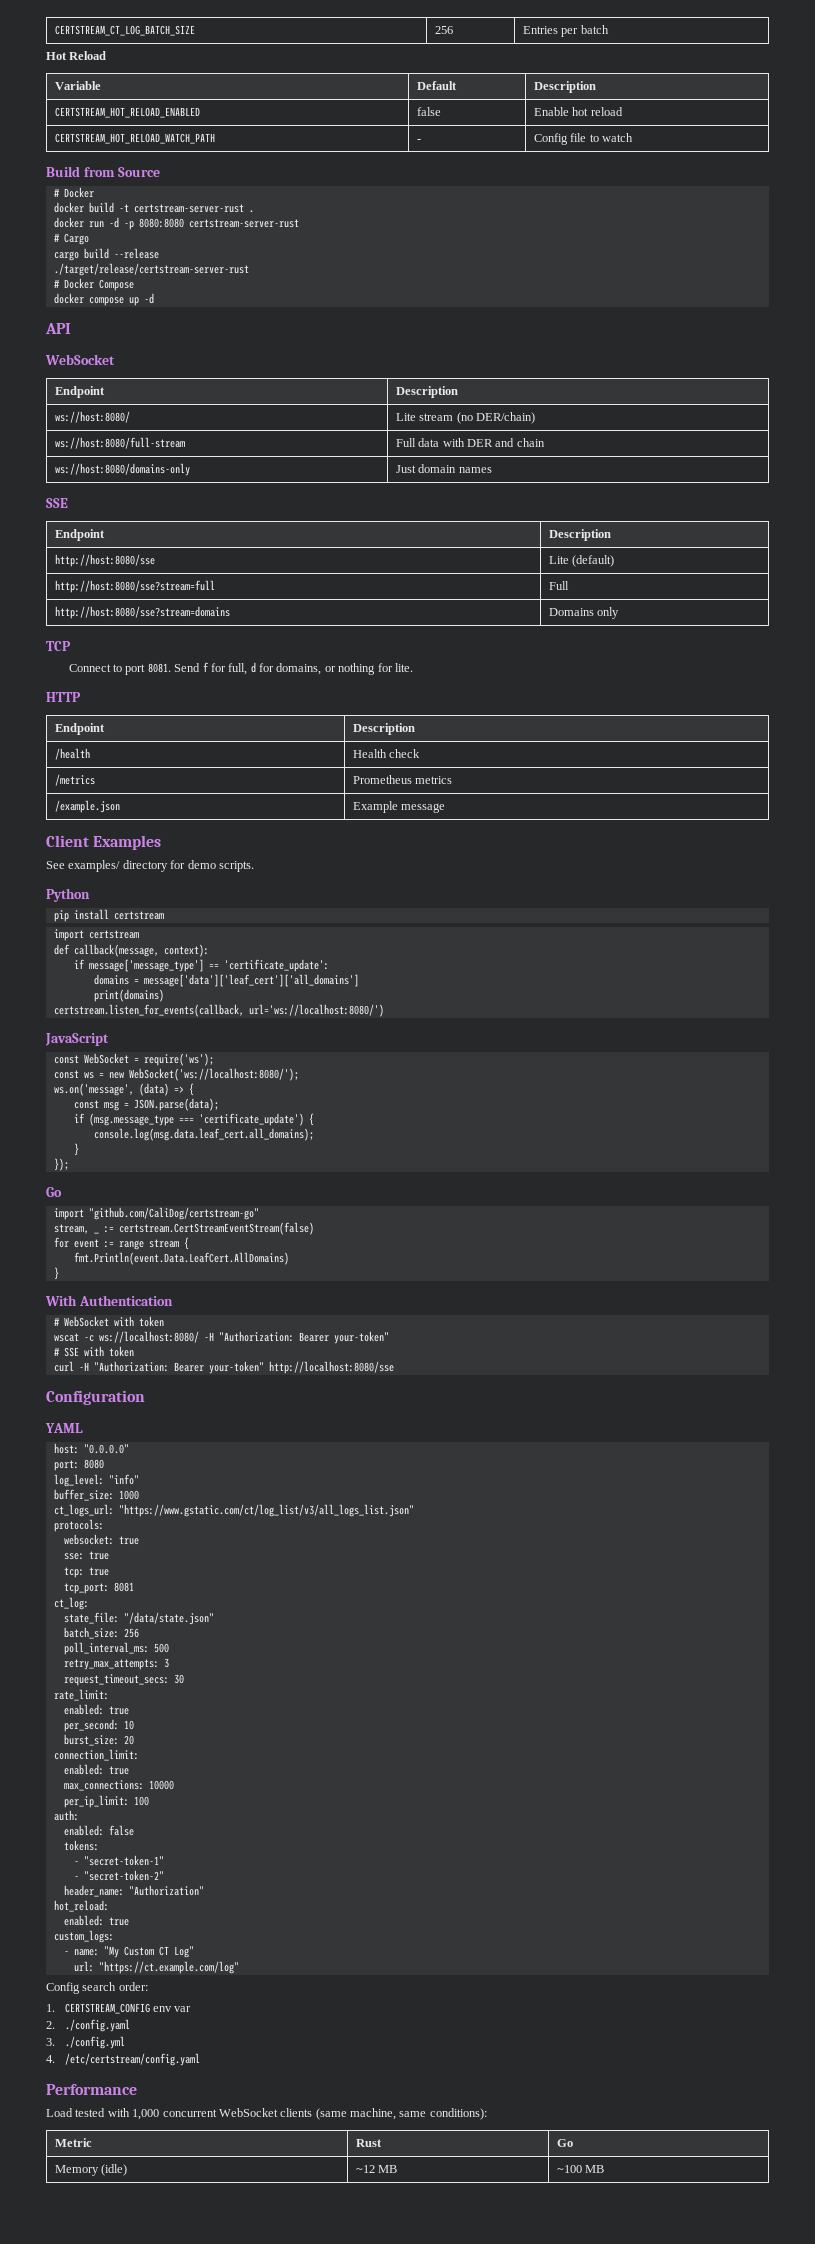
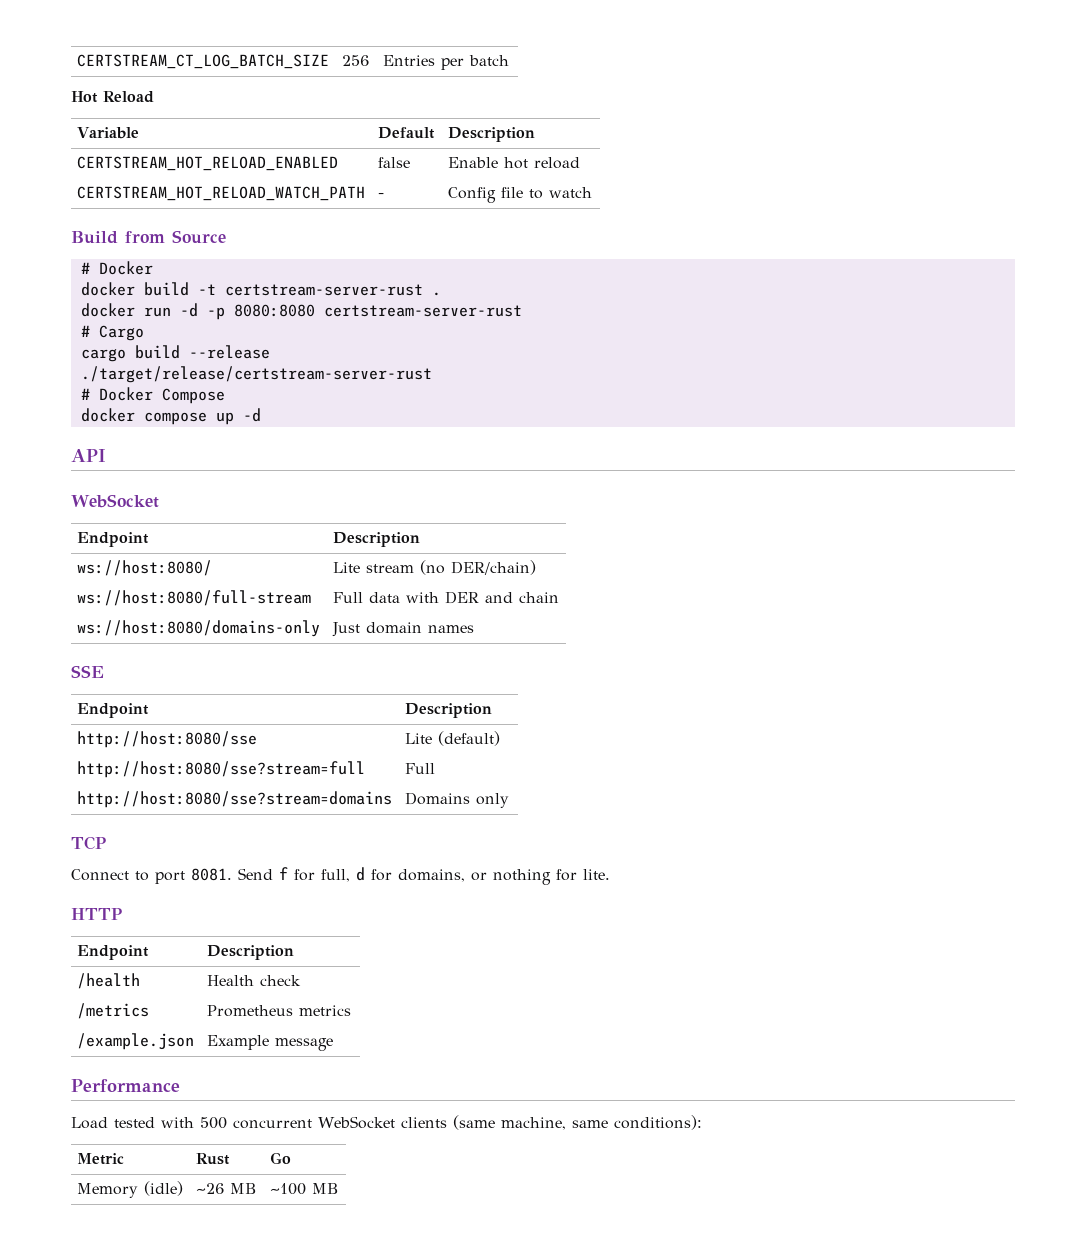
- Client Examples
- See examples/ directory for demo scripts.
- Python
- pip install certstream
- import certstream
- def callback(message, context):
- if message['message_type'] == 'certificate_update':
- domains = message['data']['leaf_cert']['all_domains']
- print(domains)
- certstream.listen_for_events(callback, url='ws://localhost:8080/')
- JavaScript
- const WebSocket = require('ws');
- const ws = new WebSocket('ws://localhost:8080/');
- ws.on('message', (data) => {
- const msg = JSON.parse(data);
- if (msg.message_type === 'certificate_update') {
- console.log(msg.data.leaf_cert.all_domains);
- }
- });
- Go
- import "github.com/CaliDog/certstream-go"
- stream, _ := certstream.CertStreamEventStream(false)
- for event := range stream {
- fmt.Println(event.Data.LeafCert.AllDomains)
- }
- With Authentication
- # WebSocket with token
- wscat -c ws://localhost:8080/ -H "Authorization: Bearer your-token"
- # SSE with token
- curl -H "Authorization: Bearer your-token" http://localhost:8080/sse
- Configuration
- YAML
- host: "0.0.0.0"
- port: 8080
- log_level: "info"
- buffer_size: 1000
- ct_logs_url: "https://www.gstatic.com/ct/log_list/v3/all_logs_list.json"
- protocols:
- websocket: true
- sse: true
- tcp: true
- tcp_port: 8081
- ct_log:
- state_file: "/data/state.json"
- batch_size: 256
- poll_interval_ms: 500
- retry_max_attempts: 3
- request_timeout_secs: 30
- rate_limit:
- enabled: true
- per_second: 10
- burst_size: 20
- connection_limit:
- enabled: true
- max_connections: 10000
- per_ip_limit: 100
- auth:
- enabled: false
- tokens:
- - "secret-token-1"
- - "secret-token-2"
- header_name: "Authorization"
- hot_reload:
- enabled: true
- custom_logs:
- - name: "My Custom CT Log"
- url: "https://ct.example.com/log"
- Config search order:
- 1. CERTSTREAM_CONFIG env var
- 2. ./config.yaml
- 3. ./config.yml
- 4. /etc/certstream/config.yaml
- Load tested with 1,000 concurrent WebSocket clients (same machine, same conditions):
+ Load tested with 500 concurrent WebSocket clients (same machine, same conditions):
- Memory (idle) | ~12 MB | ~100 MB
+ Memory (idle) | ~26 MB | ~100 MB

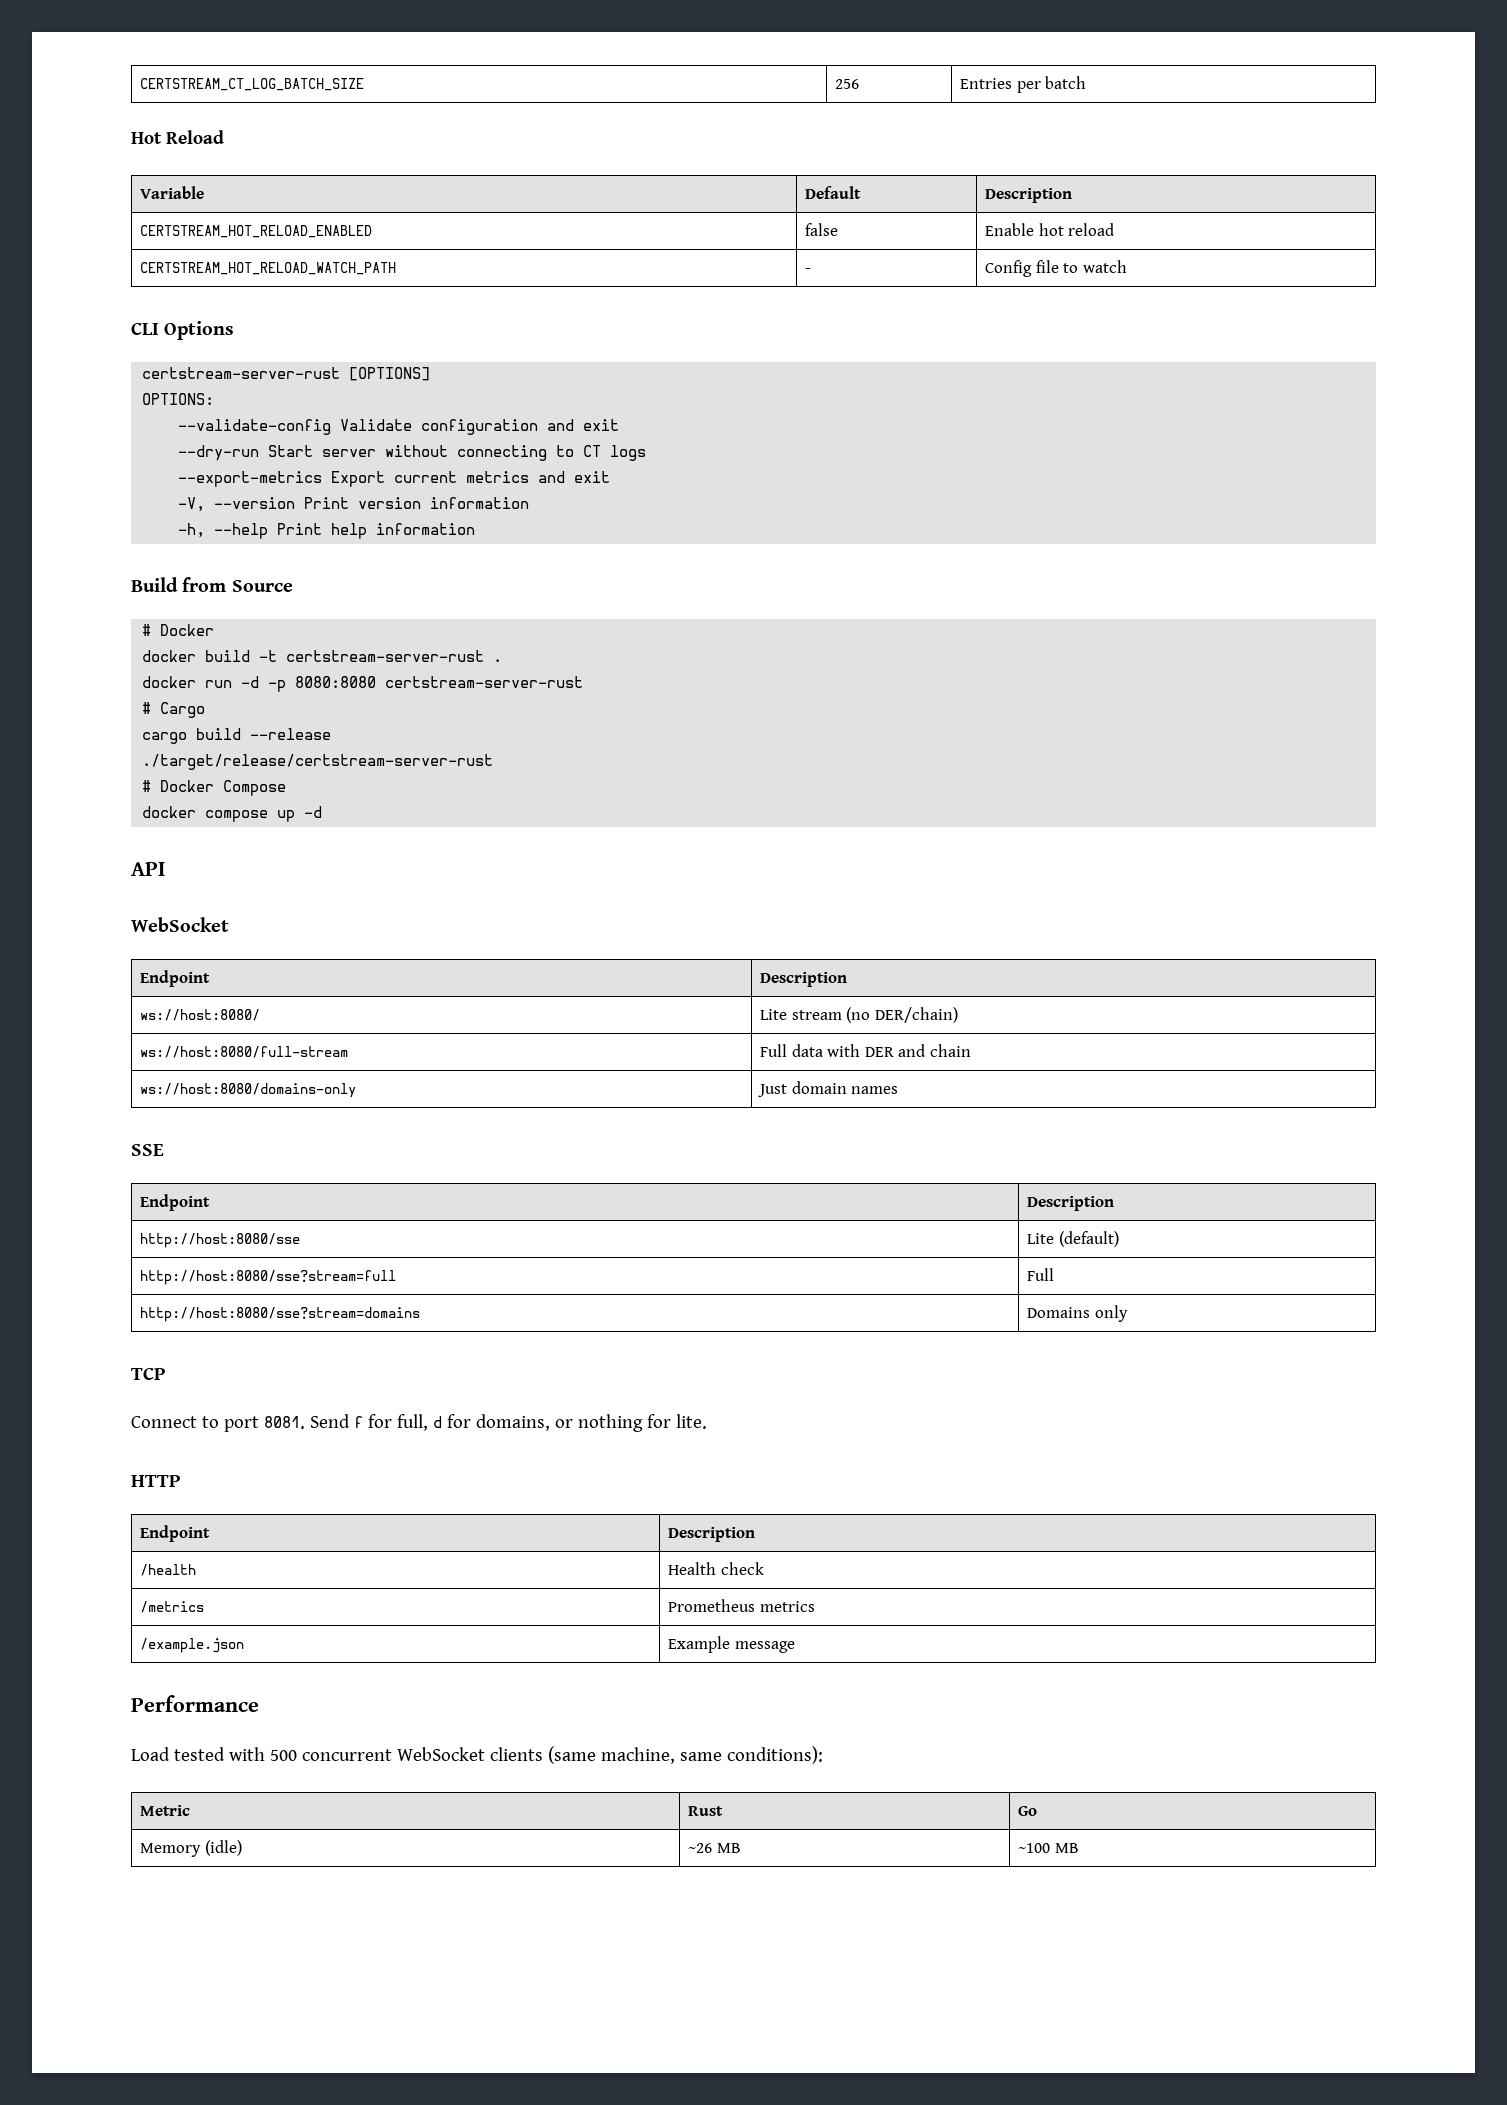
+ CLI Options
+ certstream-server-rust [OPTIONS]
+ OPTIONS:
+ --validate-config Validate configuration and exit
+ --dry-run Start server without connecting to CT logs
+ --export-metrics Export current metrics and exit
+ -V, --version Print version information
+ -h, --help Print help information

